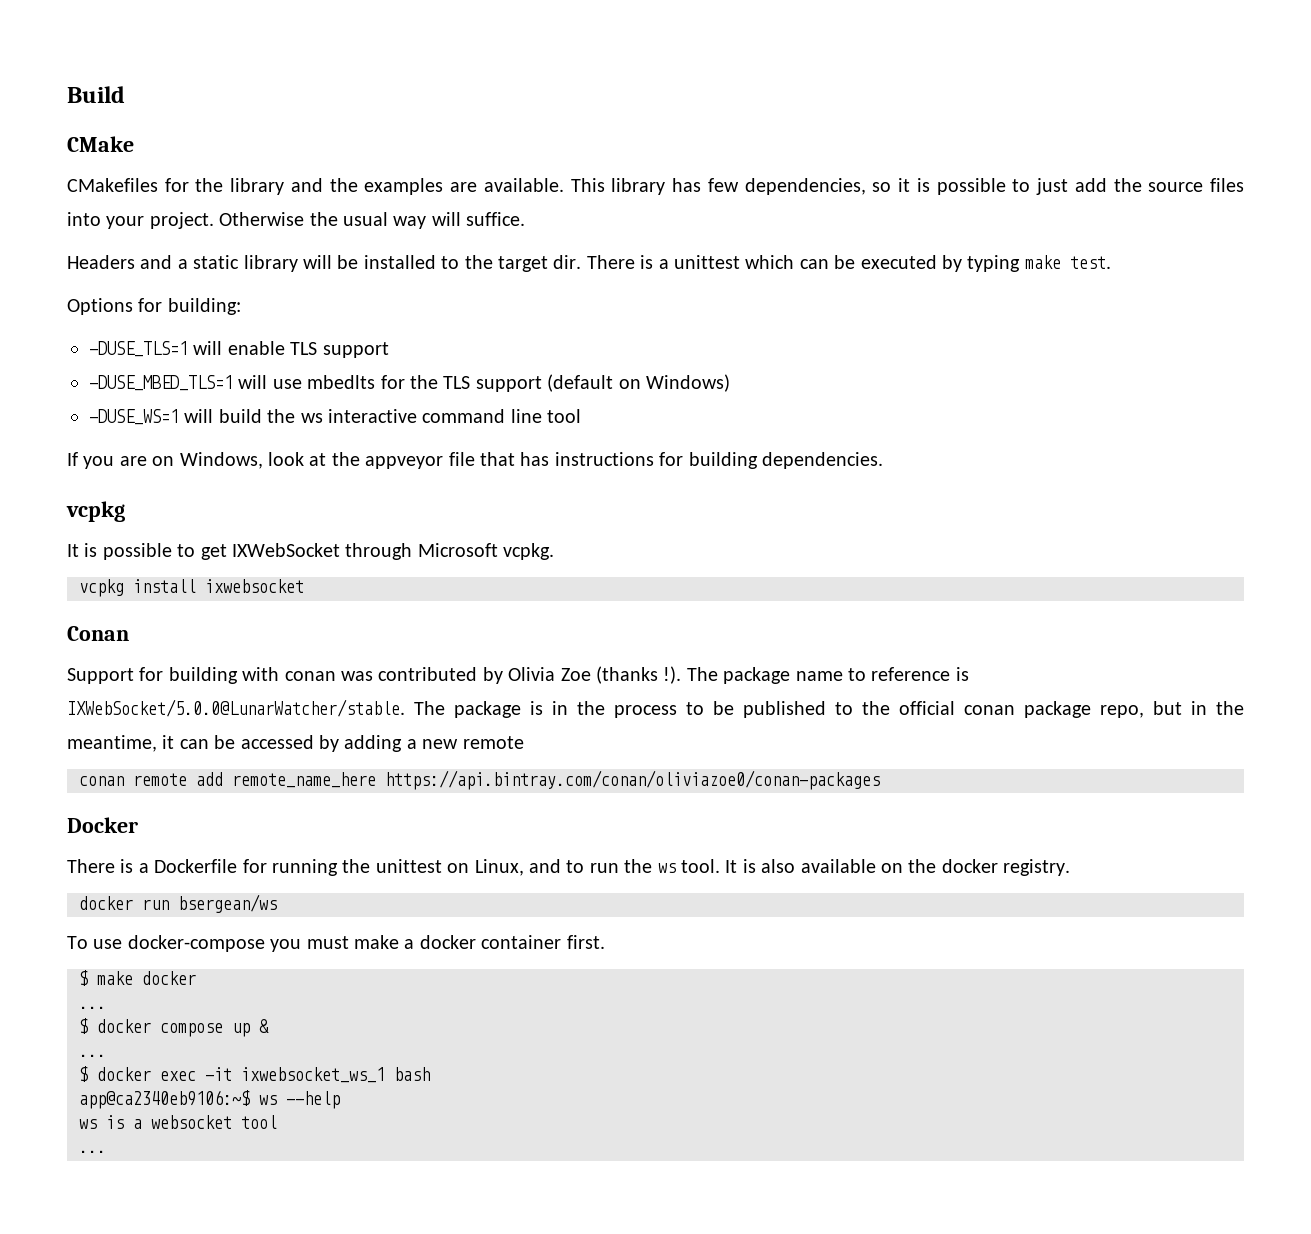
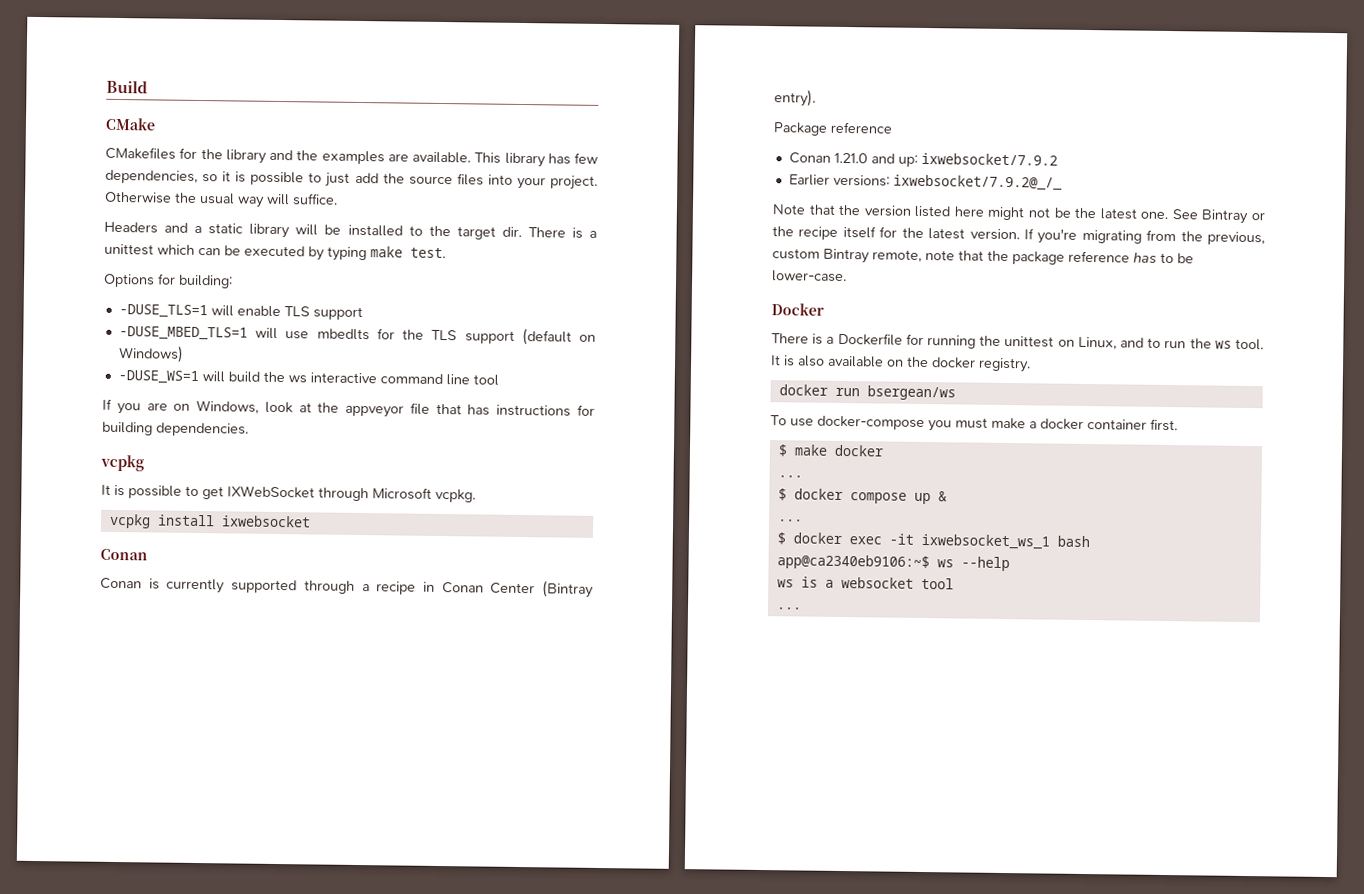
- Support for building with conan was contributed by Olivia Zoe (thanks !). The package name to reference is IXWebSocket/5.0.0@LunarWatcher/stable. The package is in the process to be published to the official conan package repo, but in the meantime, it can be accessed by adding a new remote
- conan remote add remote_name_here https://api.bintray.com/conan/oliviazoe0/conan-packages
+ Conan is currently supported through a recipe in Conan Center (Bintray entry).
+ Package reference
+ Conan 1.21.0 and up: ixwebsocket/7.9.2
+ Earlier versions: ixwebsocket/7.9.2@_/_
+ Note that the version listed here might not be the latest one. See Bintray or the recipe itself for the latest version. If you're migrating from the previous, custom Bintray remote, note that the package reference has to be lower-case.

